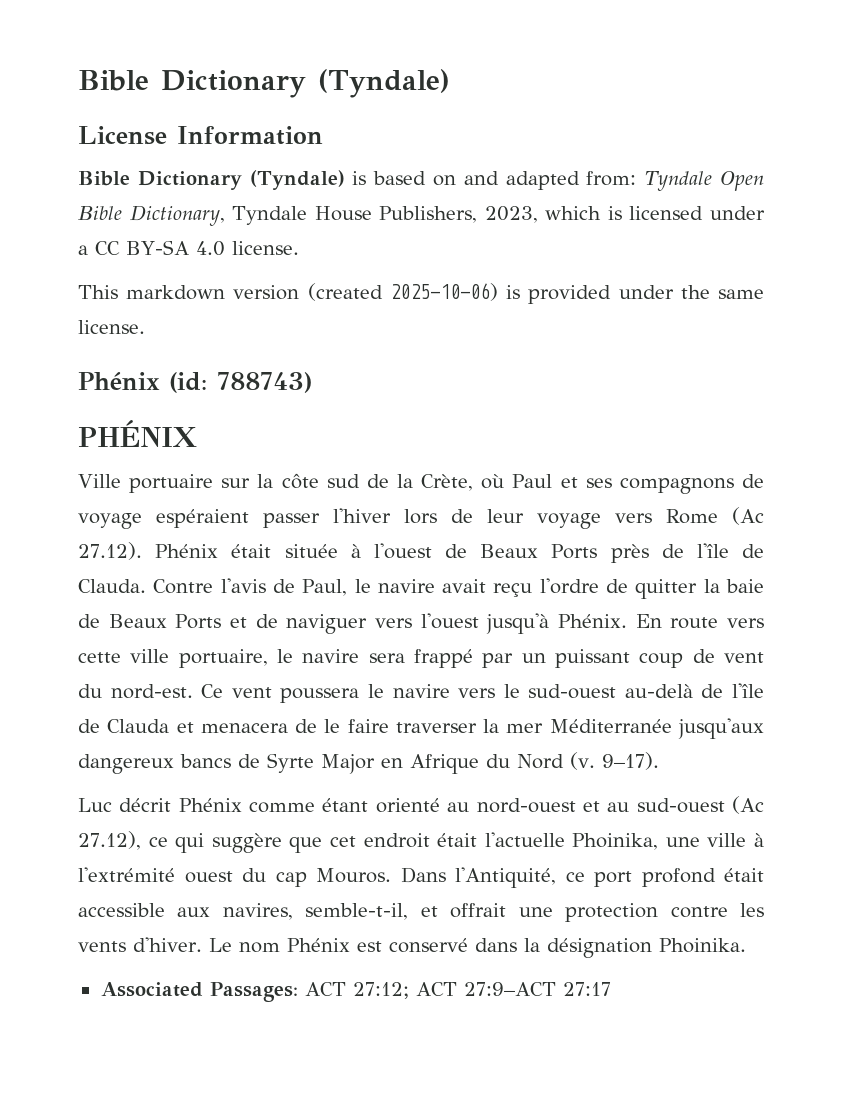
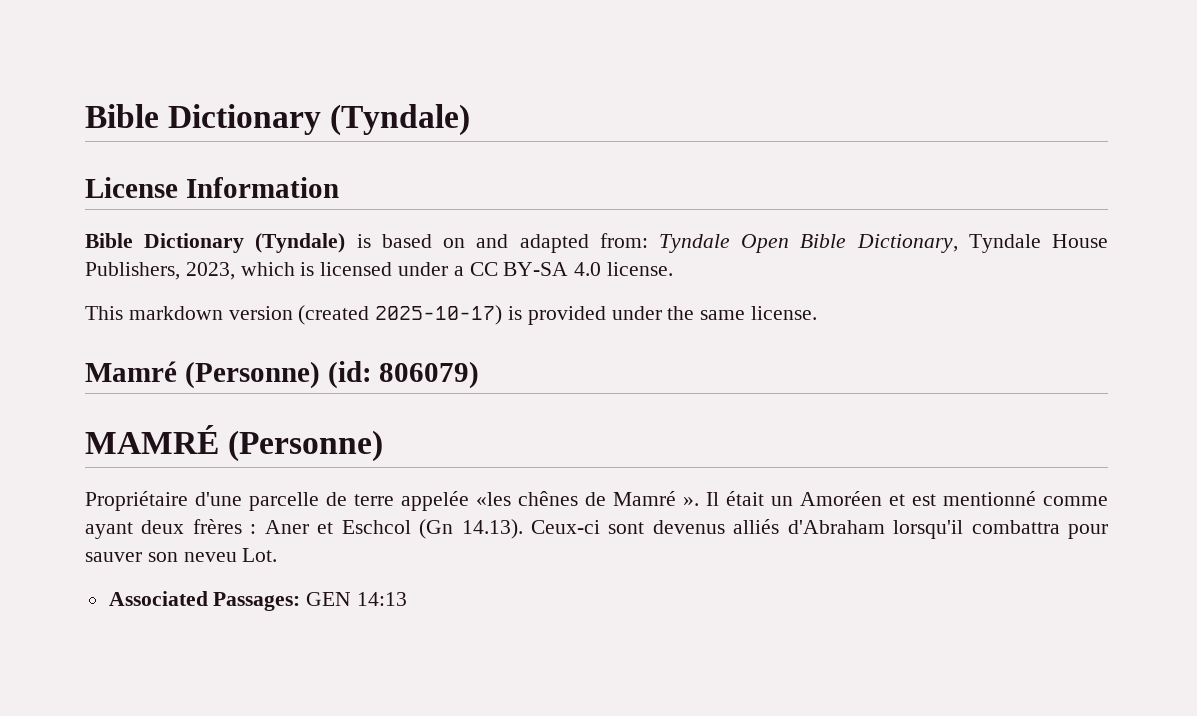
- This markdown version (created 2025-10-06) is provided under the same license.
+ This markdown version (created 2025-10-17) is provided under the same license.
- Phénix (id: 788743)
- PHÉNIX
- Ville portuaire sur la côte sud de la Crète, où Paul et ses compagnons de voyage espéraient passer l'hiver lors de leur voyage vers Rome (Ac 27.12). Phénix était située à l'ouest de Beaux Ports près de l'île de Clauda. Contre l'avis de Paul, le navire avait reçu l'ordre de quitter la baie de Beaux Ports et de naviguer vers l'ouest jusqu'à Phénix. En route vers cette ville portuaire, le navire sera frappé par un puissant coup de vent du nord-est. Ce vent poussera le navire vers le sud-ouest au-delà de l'île de Clauda et menacera de le faire traverser la mer Méditerranée jusqu'aux dangereux bancs de Syrte Major en Afrique du Nord (v. 9–17).
- Luc décrit Phénix comme étant orienté au nord-ouest et au sud-ouest (Ac 27.12), ce qui suggère que cet endroit était l'actuelle Phoinika, une ville à l'extrémité ouest du cap Mouros. Dans l'Antiquité, ce port profond était accessible aux navires, semble-t-il, et offrait une protection contre les vents d'hiver. Le nom Phénix est conservé dans la désignation Phoinika.
- Associated Passages: ACT 27:12; ACT 27:9–ACT 27:17
+ Mamré (Personne) (id: 806079)
+ MAMRÉ (Personne)
+ Propriétaire d'une parcelle de terre appelée «les chênes de Mamré ». Il était un Amoréen et est mentionné comme ayant deux frères : Aner et Eschcol (Gn 14.13). Ceux-ci sont devenus alliés d'Abraham lorsqu'il combattra pour sauver son neveu Lot.
+ Associated Passages: GEN 14:13

